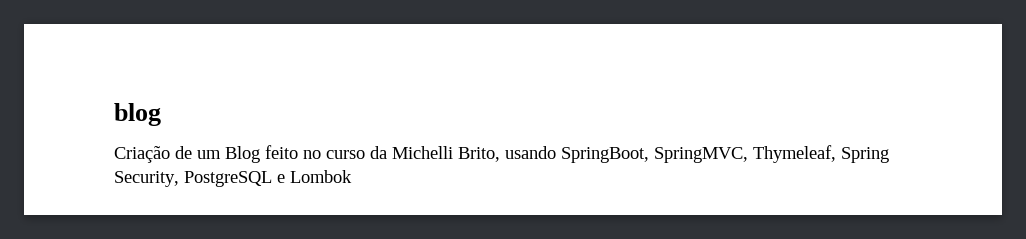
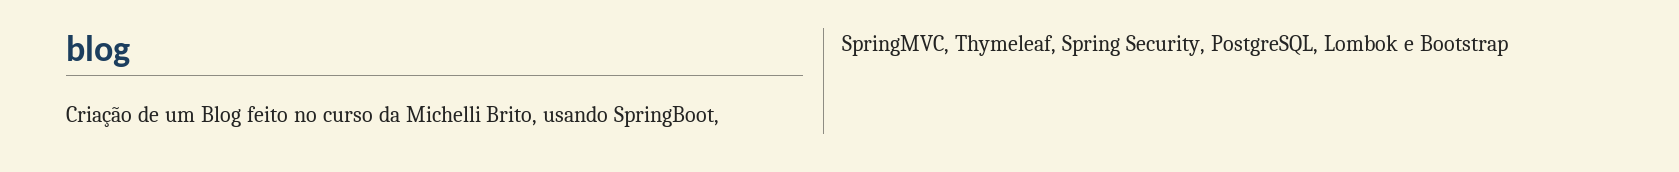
- Criação de um Blog feito no curso da Michelli Brito, usando SpringBoot, SpringMVC, Thymeleaf, Spring Security, PostgreSQL e Lombok
+ Criação de um Blog feito no curso da Michelli Brito, usando SpringBoot, SpringMVC, Thymeleaf, Spring Security, PostgreSQL, Lombok e Bootstrap

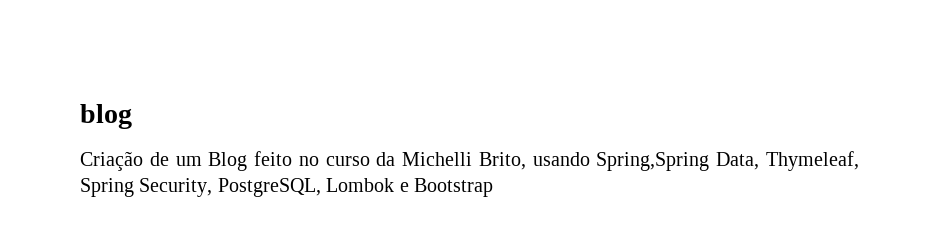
- Criação de um Blog feito no curso da Michelli Brito, usando SpringBoot, SpringMVC, Thymeleaf, Spring Security, PostgreSQL, Lombok e Bootstrap
+ Criação de um Blog feito no curso da Michelli Brito, usando Spring,Spring Data, Thymeleaf, Spring Security, PostgreSQL, Lombok e Bootstrap

